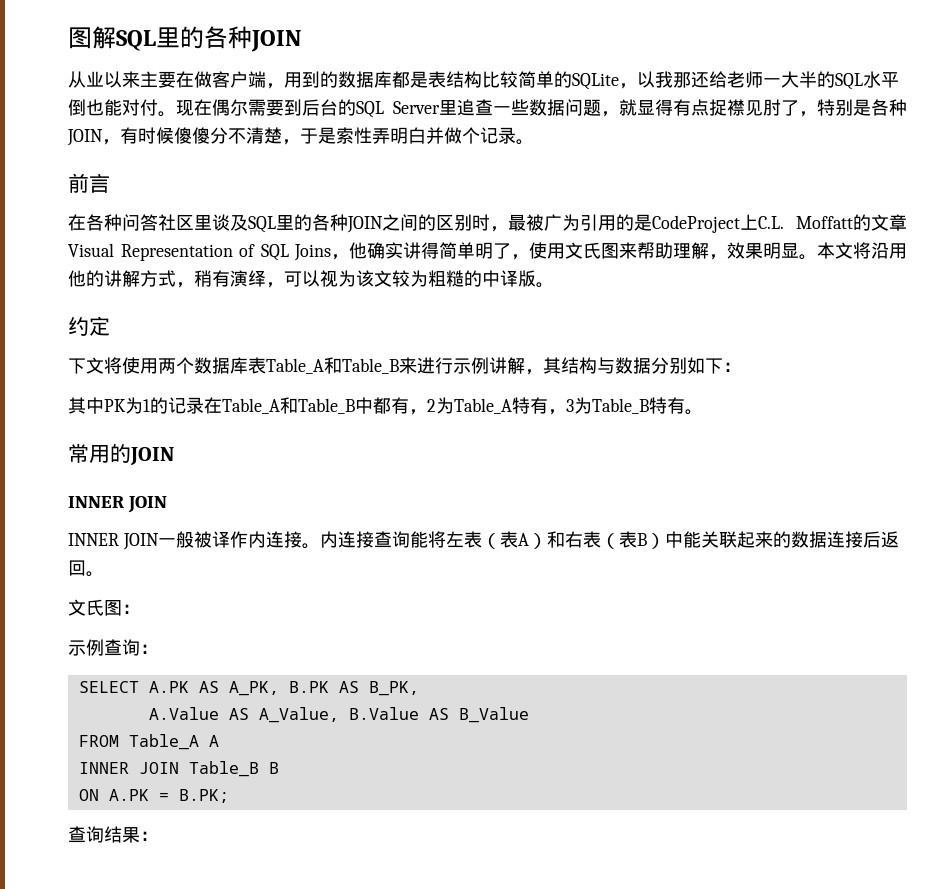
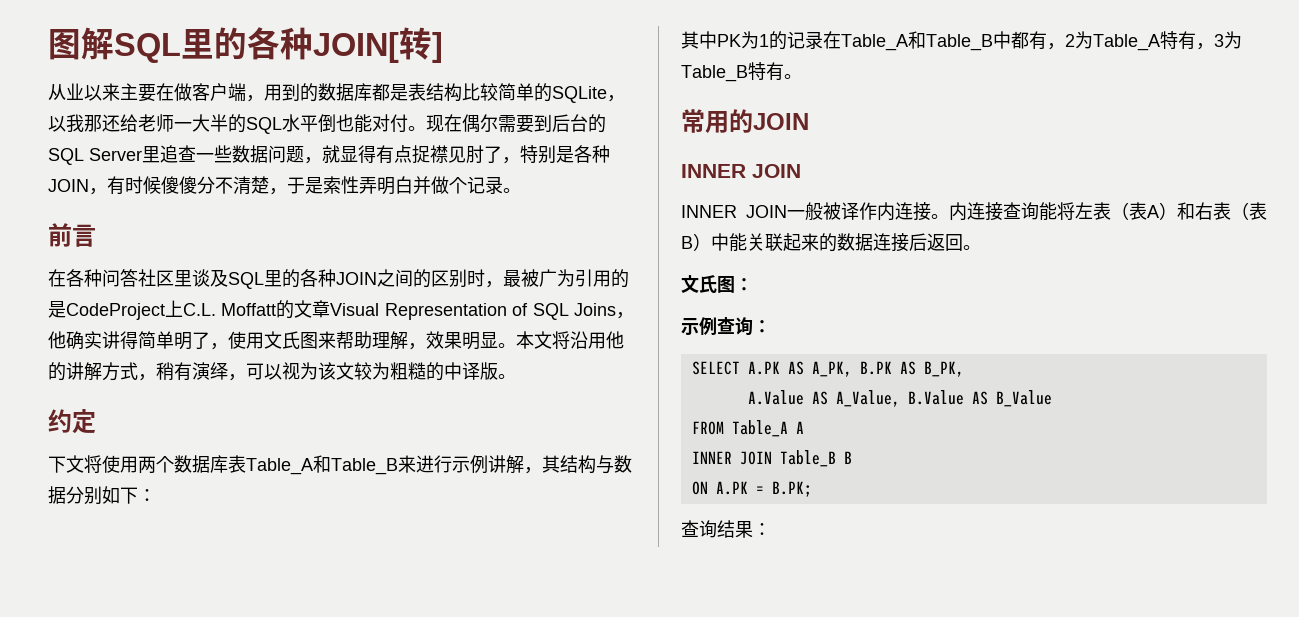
- 图解SQL里的各种JOIN
+ 图解SQL里的各种JOIN[转]

